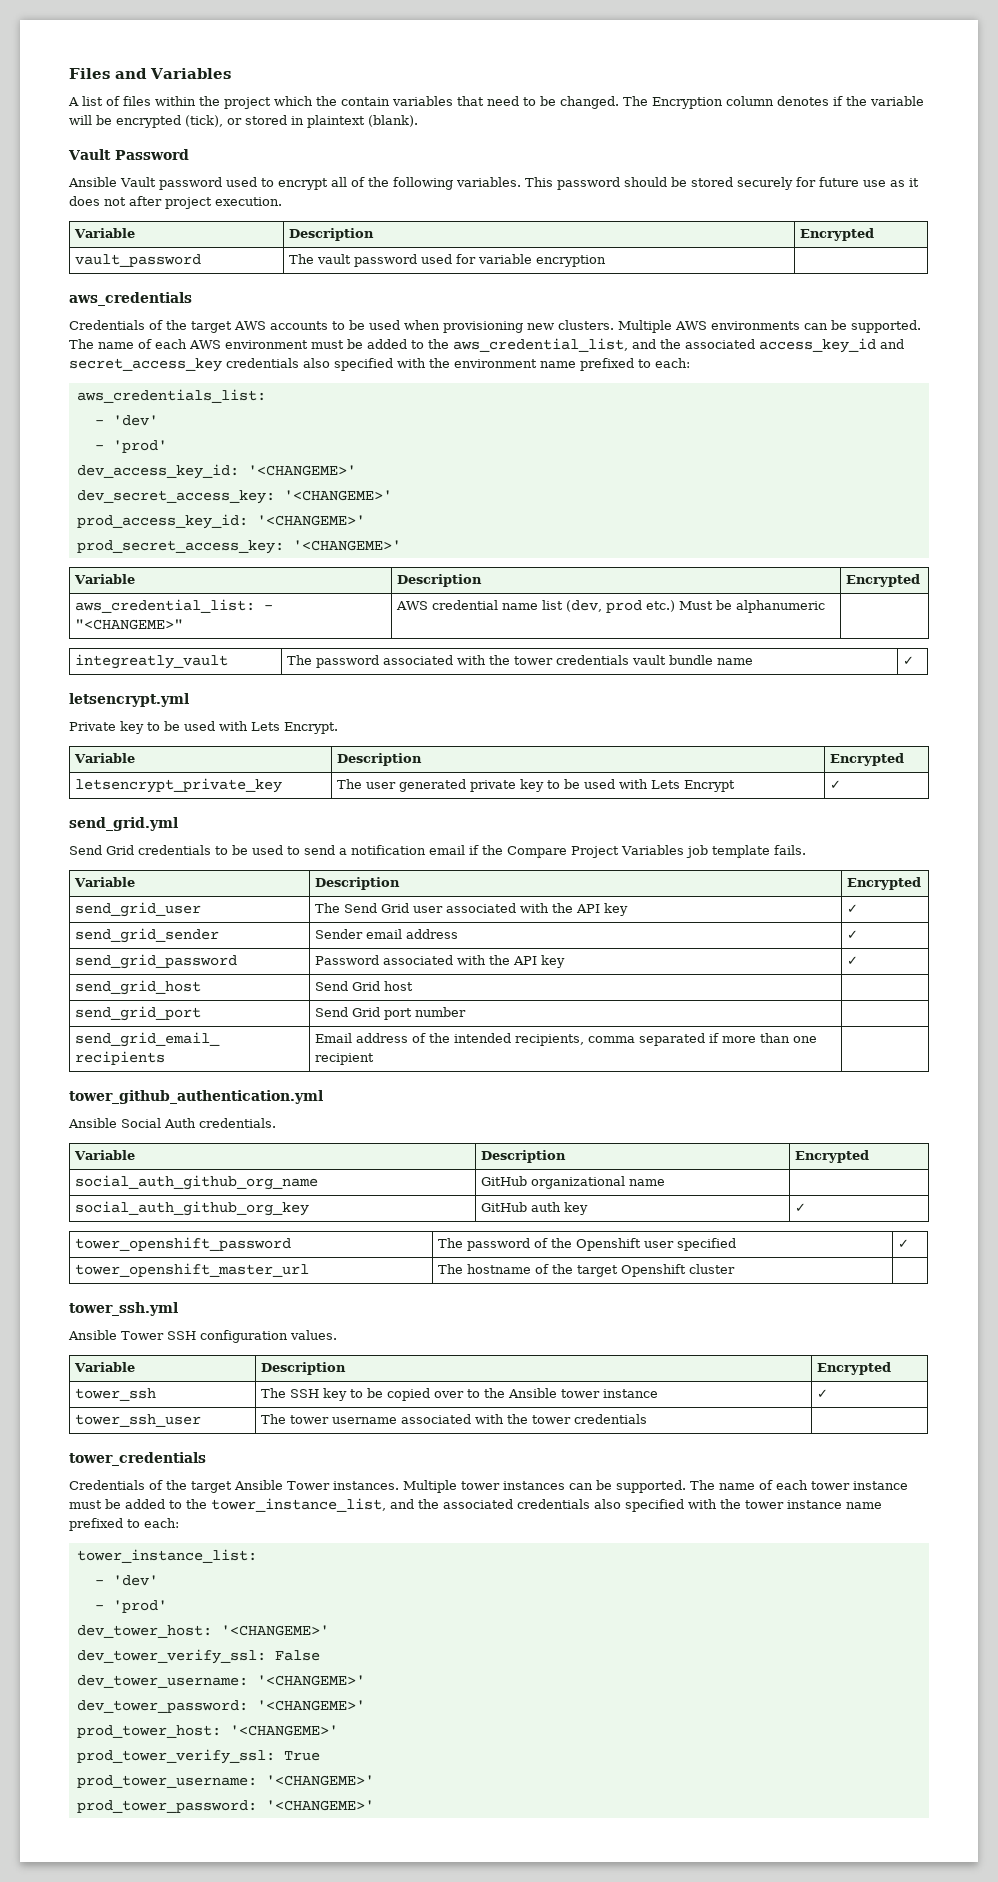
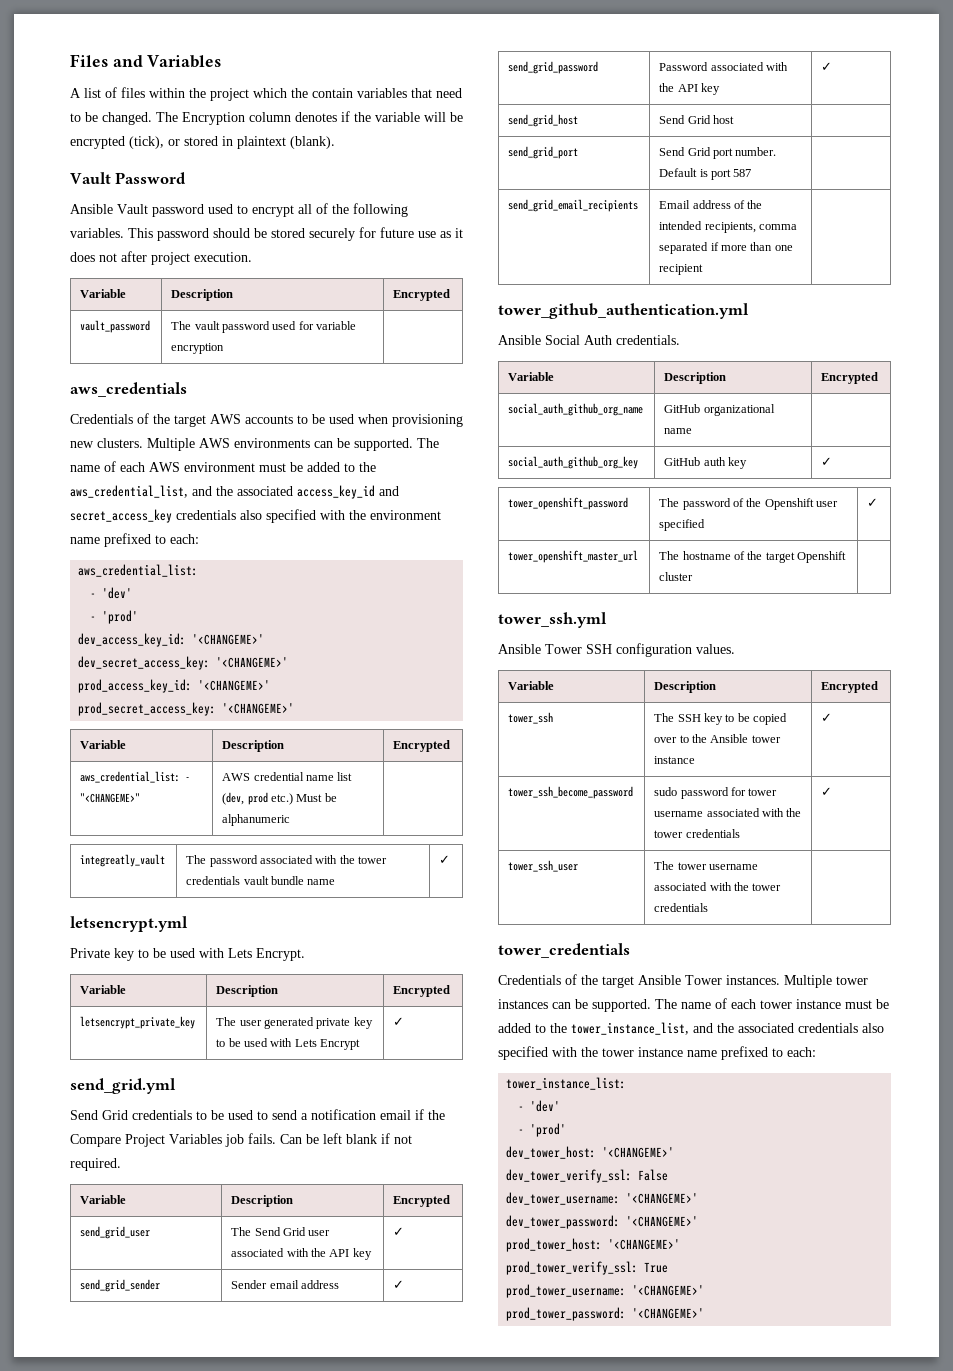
  The name of each AWS environment must be added to the aws_credential_list, and the associated access_key_id and secret_access_key credentials also specified with the environment name prefixed to each:
- aws_credentials_list:
+ aws_credential_list:
- Send Grid credentials to be used to send a notification email if the Compare Project Variables job template fails.
+ Send Grid credentials to be used to send a notification email if the Compare Project Variables job fails. Can be left blank if not required.
- send_grid_port | Send Grid port number |
+ send_grid_port | Send Grid port number. Default is port 587 |
+ tower_ssh_become_password | sudo password for tower username associated with the tower credentials | ✓

